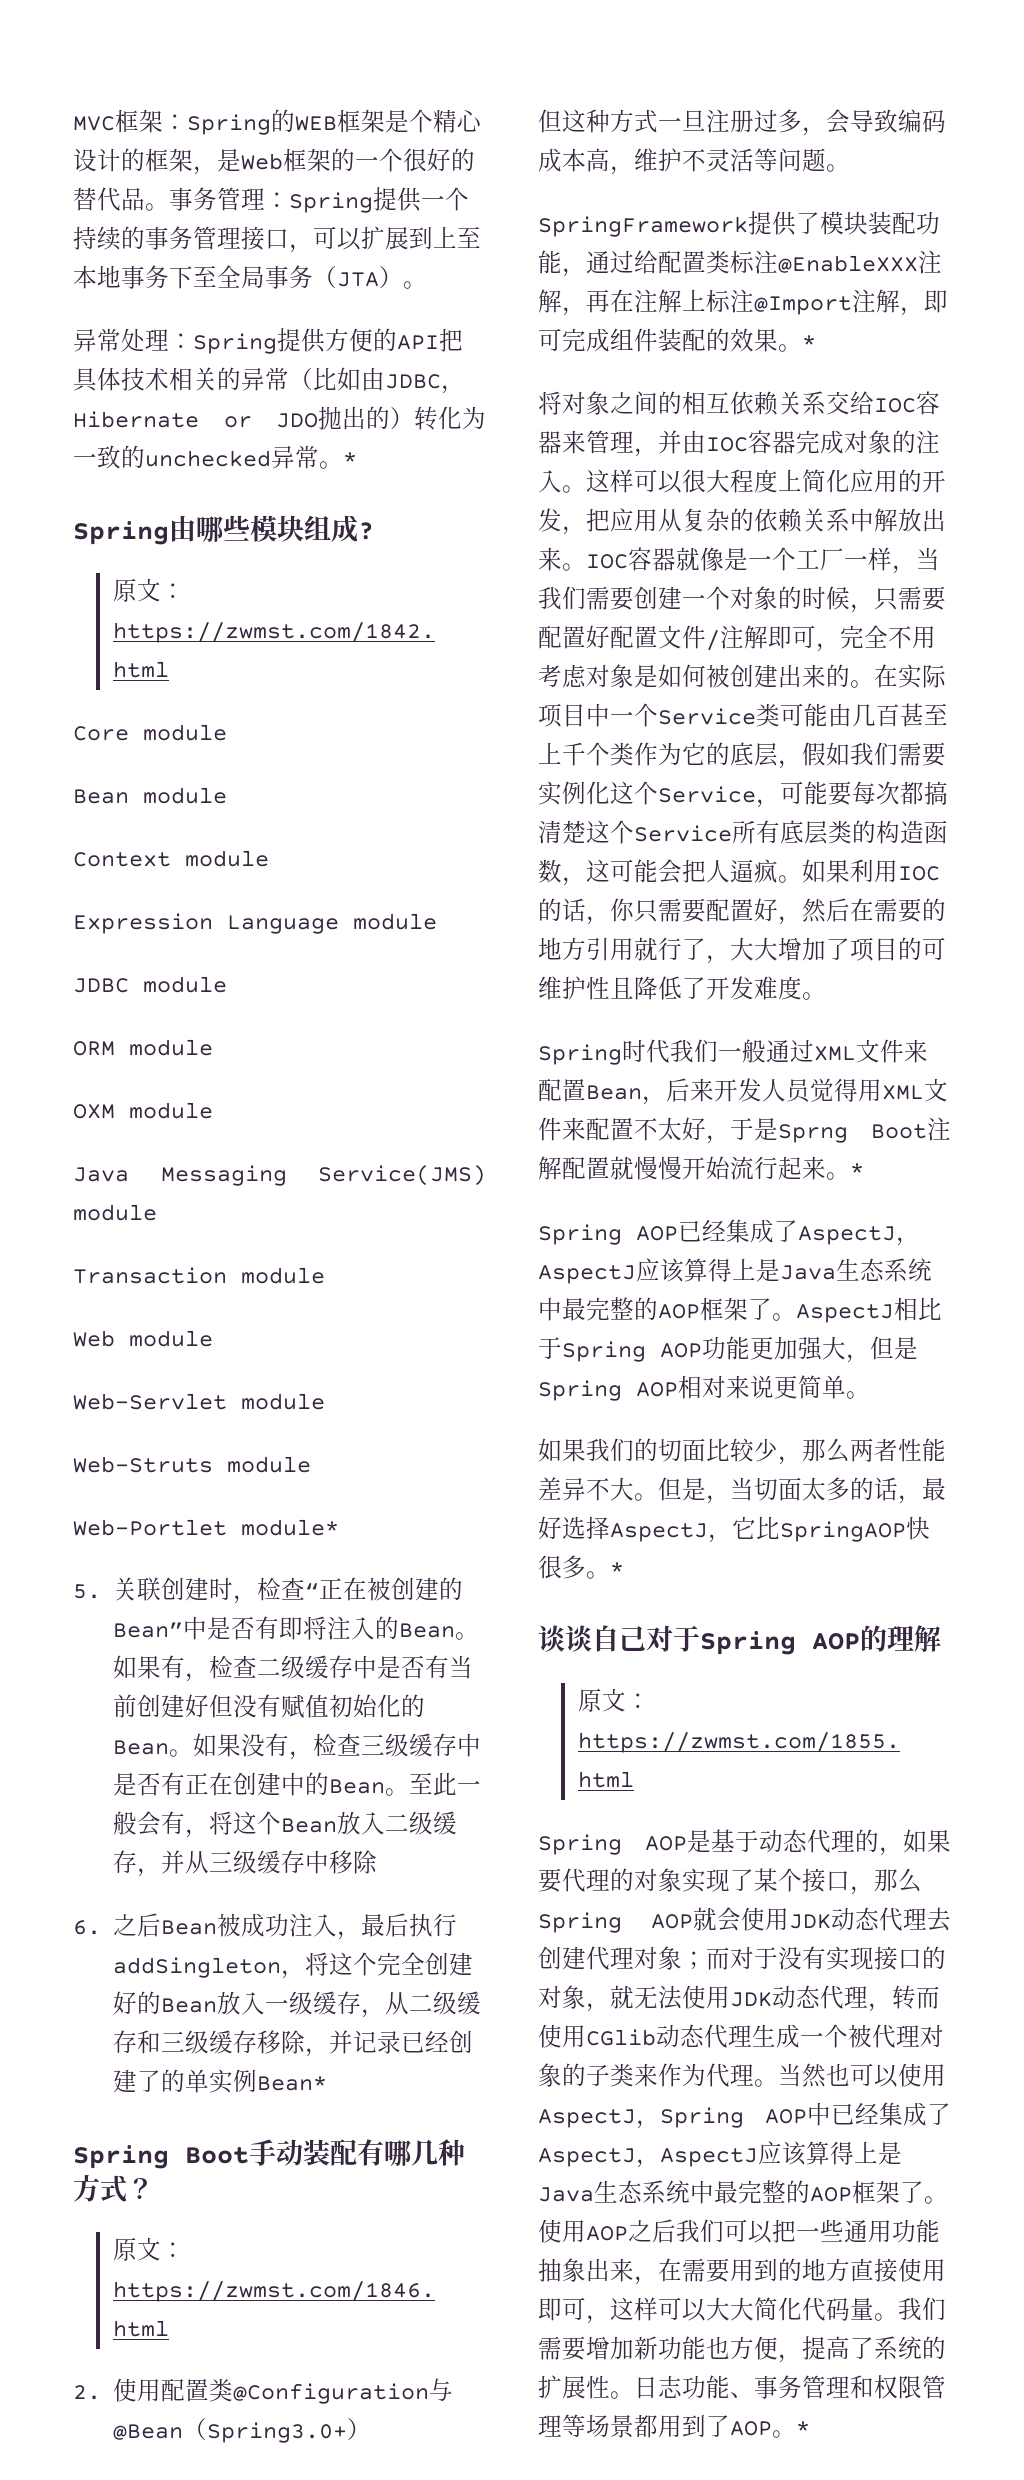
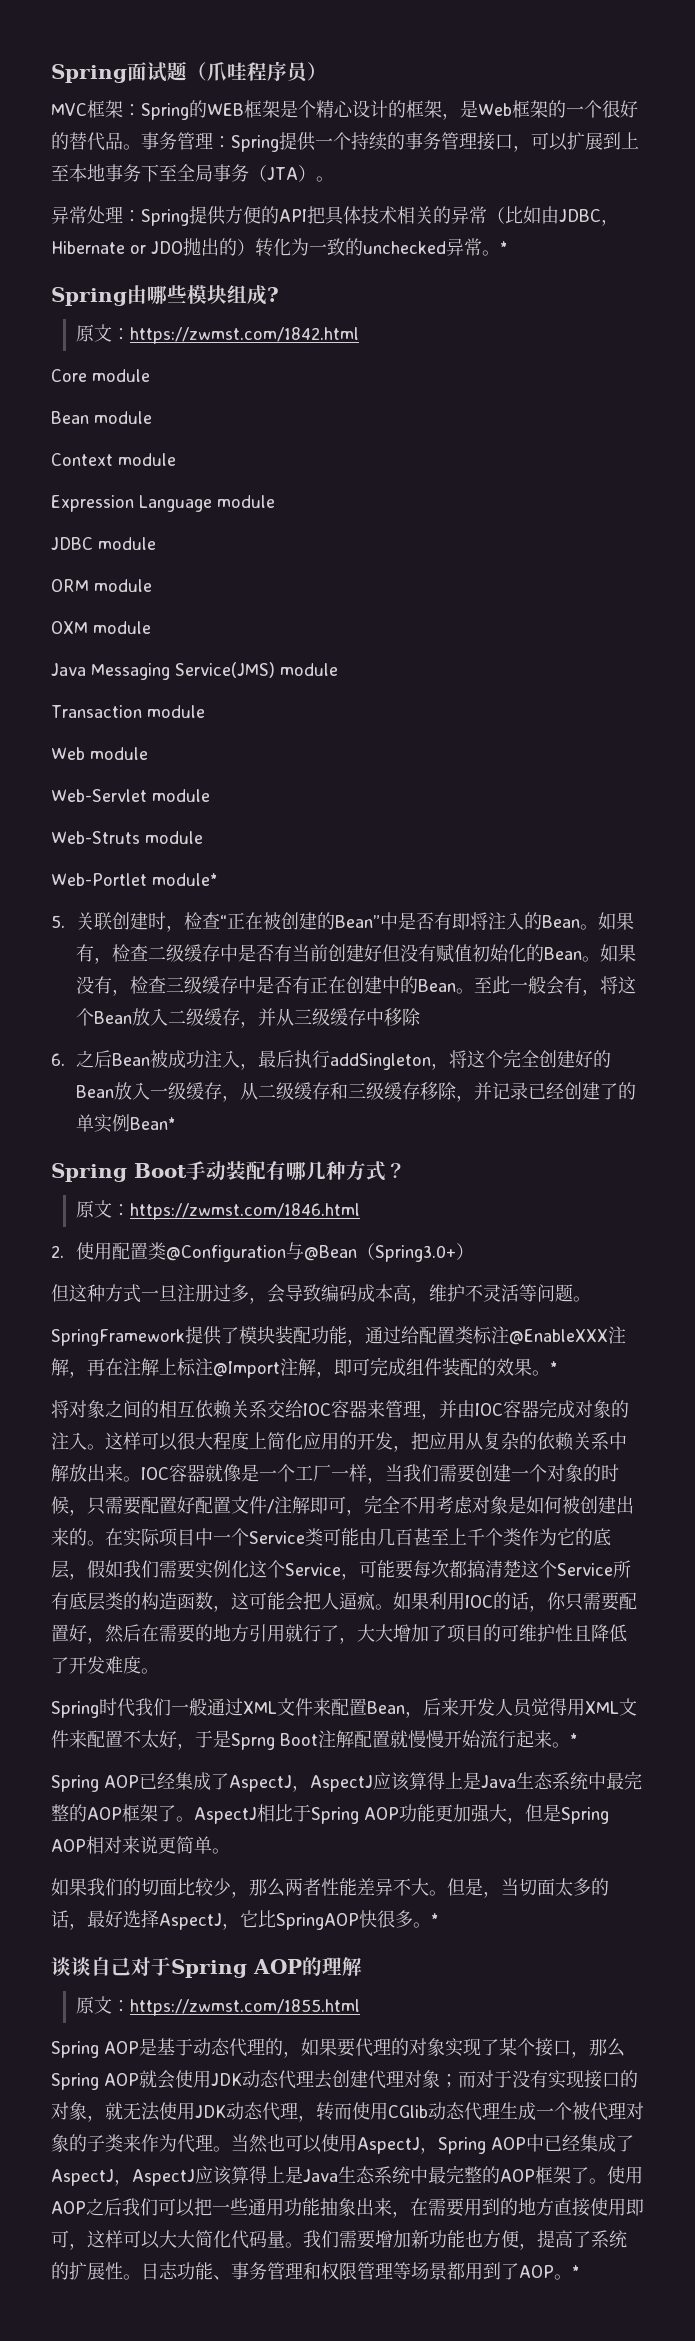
+ Spring面试题（爪哇程序员）

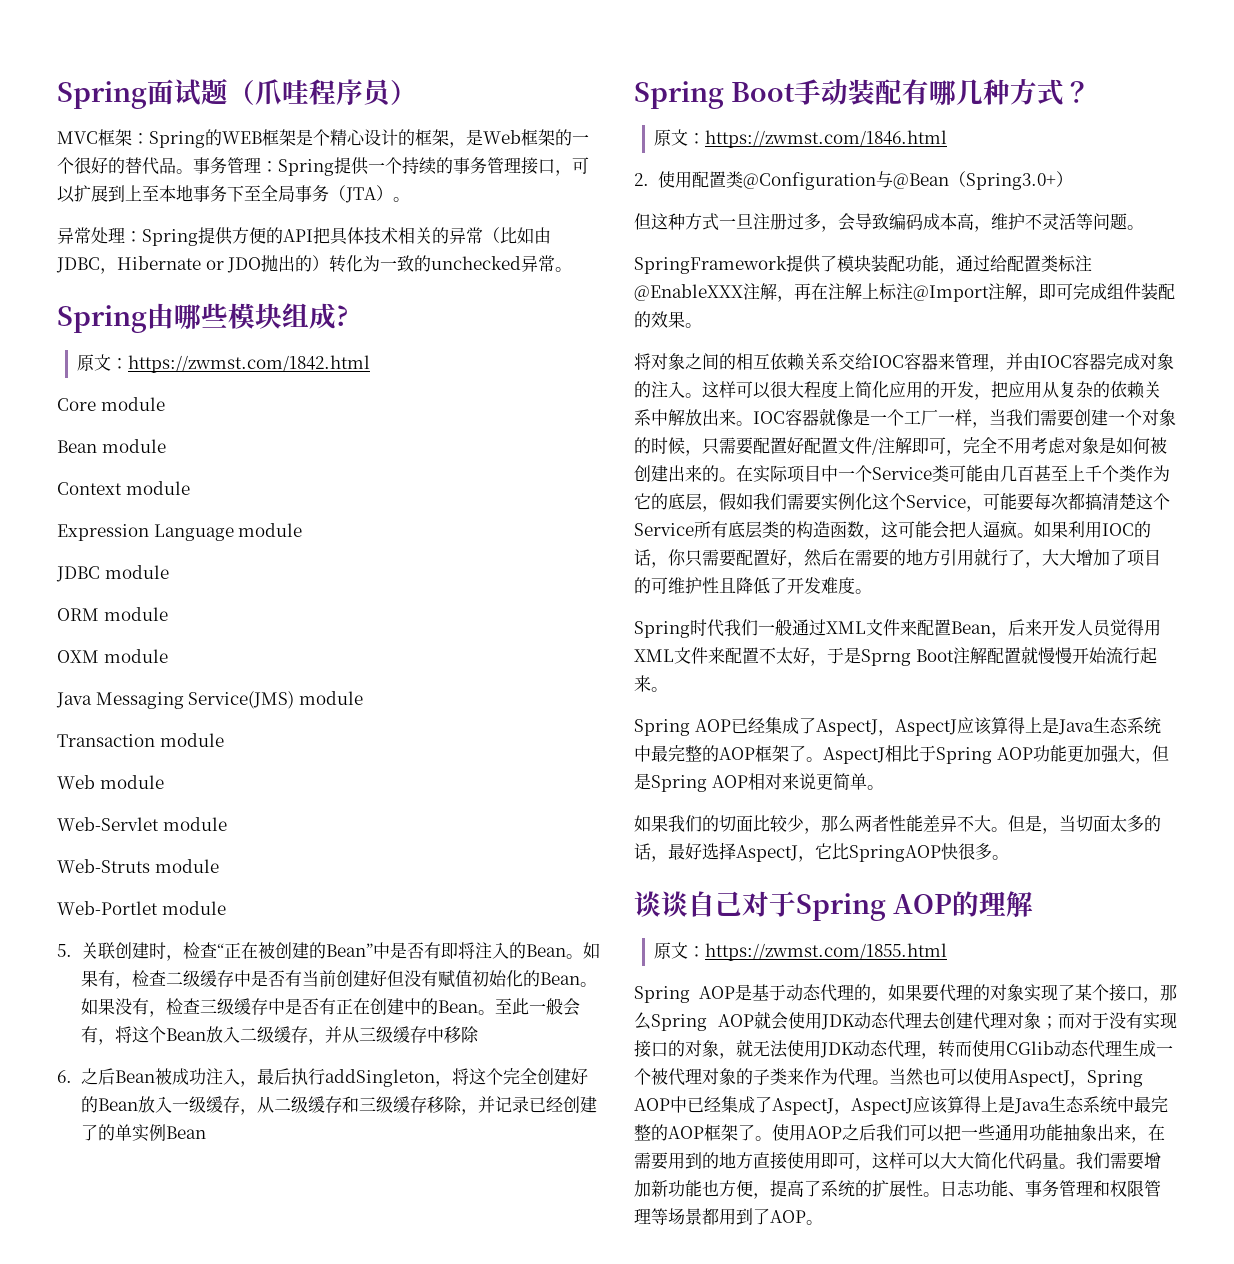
- 异常处理：Spring提供方便的API把具体技术相关的异常（比如由JDBC，Hibernate or JDO抛出的）转化为一致的unchecked异常。*
+ 异常处理：Spring提供方便的API把具体技术相关的异常（比如由JDBC，Hibernate or JDO抛出的）转化为一致的unchecked异常。
- Web-Portlet module*
+ Web-Portlet module
- 6.之后Bean被成功注入，最后执行addSingleton，将这个完全创建好的Bean放入一级缓存，从二级缓存和三级缓存移除，并记录已经创建了的单实例Bean*
+ 6.之后Bean被成功注入，最后执行addSingleton，将这个完全创建好的Bean放入一级缓存，从二级缓存和三级缓存移除，并记录已经创建了的单实例Bean
- SpringFramework提供了模块装配功能，通过给配置类标注@EnableXXX注解，再在注解上标注@Import注解，即可完成组件装配的效果。*
+ SpringFramework提供了模块装配功能，通过给配置类标注@EnableXXX注解，再在注解上标注@Import注解，即可完成组件装配的效果。
- Spring时代我们一般通过XML文件来配置Bean，后来开发人员觉得用XML文件来配置不太好，于是Sprng Boot注解配置就慢慢开始流行起来。*
+ Spring时代我们一般通过XML文件来配置Bean，后来开发人员觉得用XML文件来配置不太好，于是Sprng Boot注解配置就慢慢开始流行起来。
- 但是，当切面太多的话，最好选择AspectJ，它比SpringAOP快很多。*
+ 但是，当切面太多的话，最好选择AspectJ，它比SpringAOP快很多。
- 日志功能、事务管理和权限管理等场景都用到了AOP。*
+ 日志功能、事务管理和权限管理等场景都用到了AOP。

